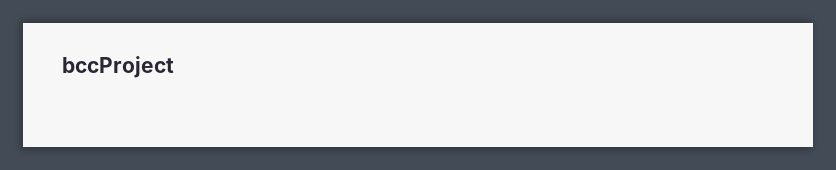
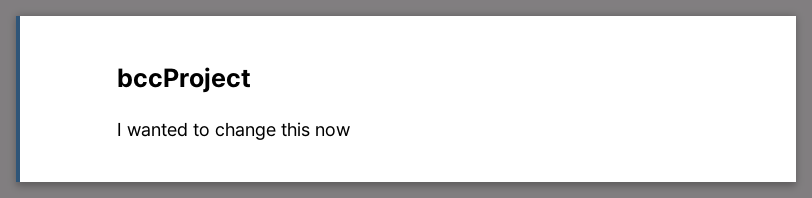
+ I wanted to change this now

